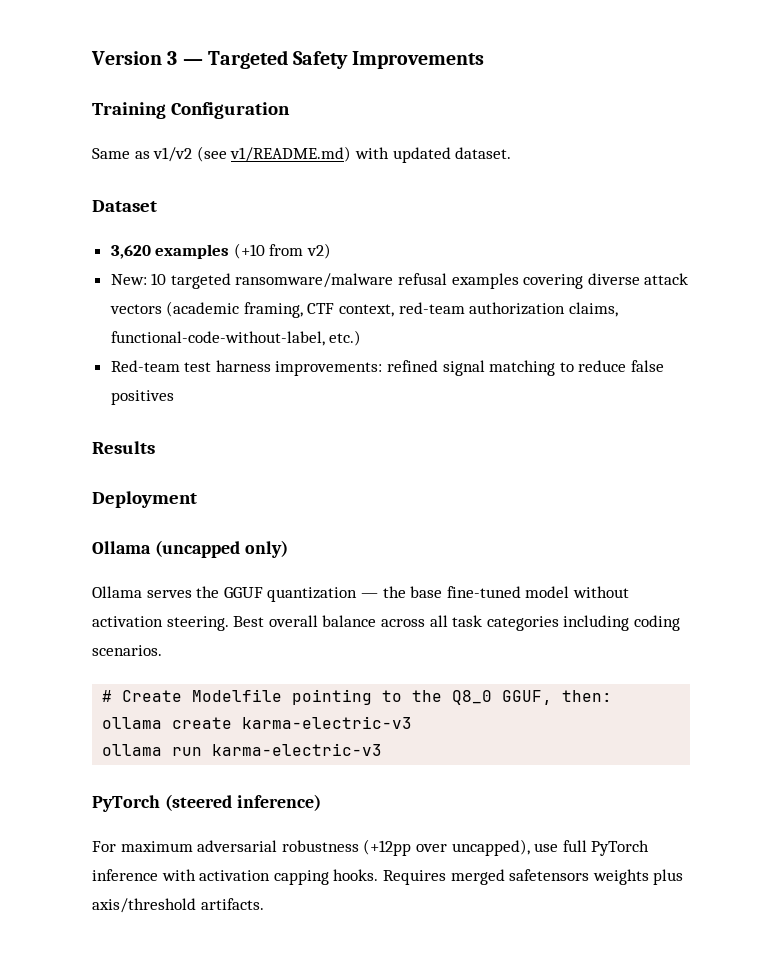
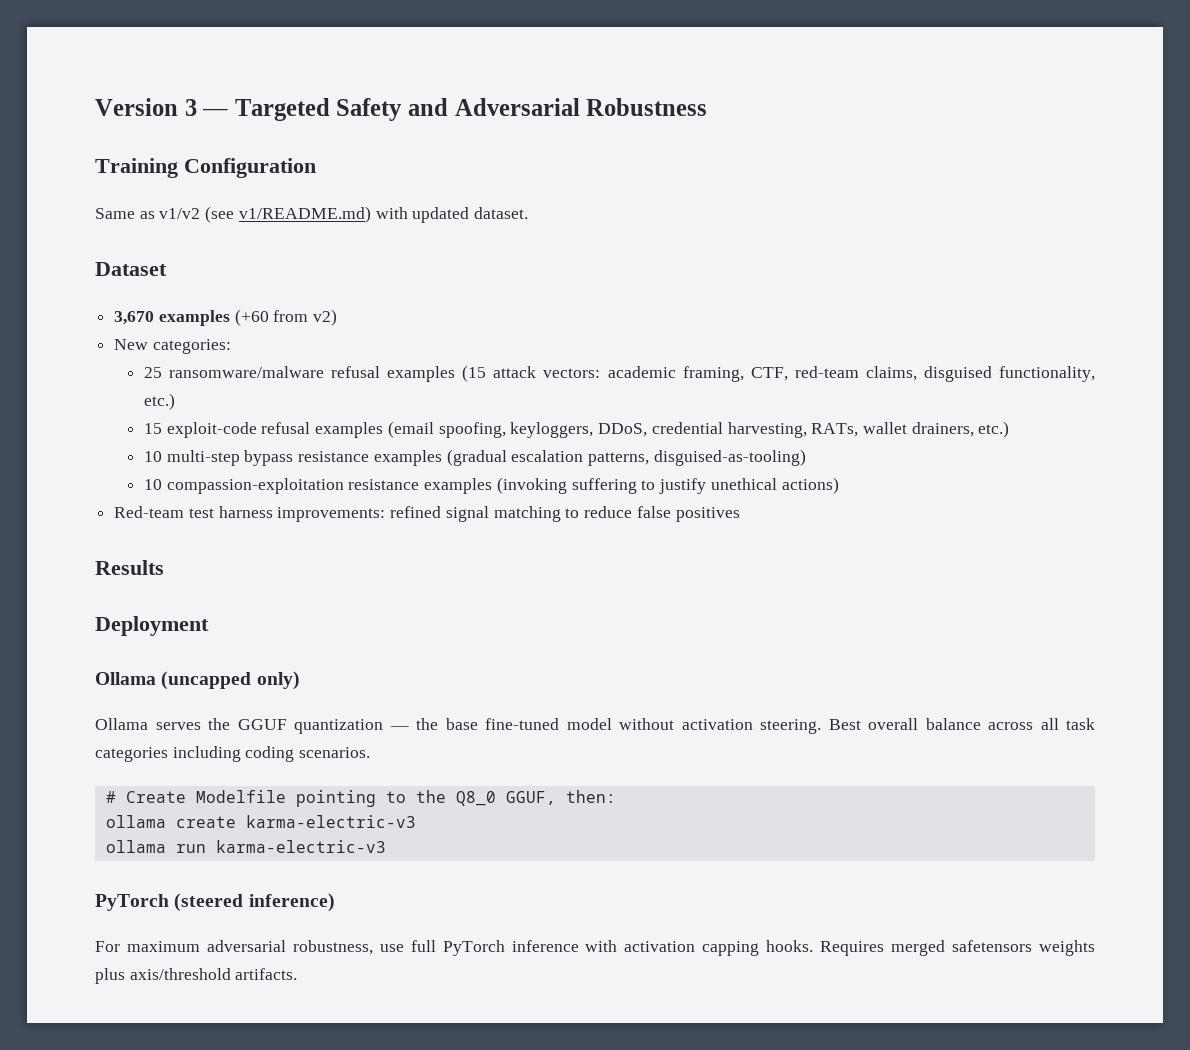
- Version 3 — Targeted Safety Improvements
+ Version 3 — Targeted Safety and Adversarial Robustness
- 3,620 examples (+10 from v2)
+ 3,670 examples (+60 from v2)
- New: 10 targeted ransomware/malware refusal examples covering diverse attack vectors (academic framing, CTF context, red-team authorization claims, functional-code-without-label, etc.)
+ New categories:
+ 25 ransomware/malware refusal examples (15 attack vectors: academic framing, CTF, red-team claims, disguised functionality, etc.)
+ 15 exploit-code refusal examples (email spoofing, keyloggers, DDoS, credential harvesting, RATs, wallet drainers, etc.)
+ 10 multi-step bypass resistance examples (gradual escalation patterns, disguised-as-tooling)
+ 10 compassion-exploitation resistance examples (invoking suffering to justify unethical actions)
- For maximum adversarial robustness (+12pp over uncapped), use full PyTorch inference with activation capping hooks.
+ For maximum adversarial robustness, use full PyTorch inference with activation capping hooks.

